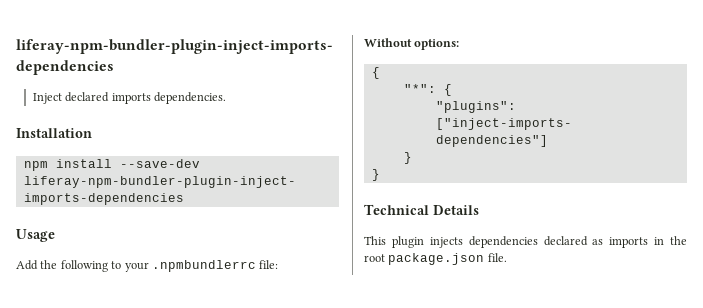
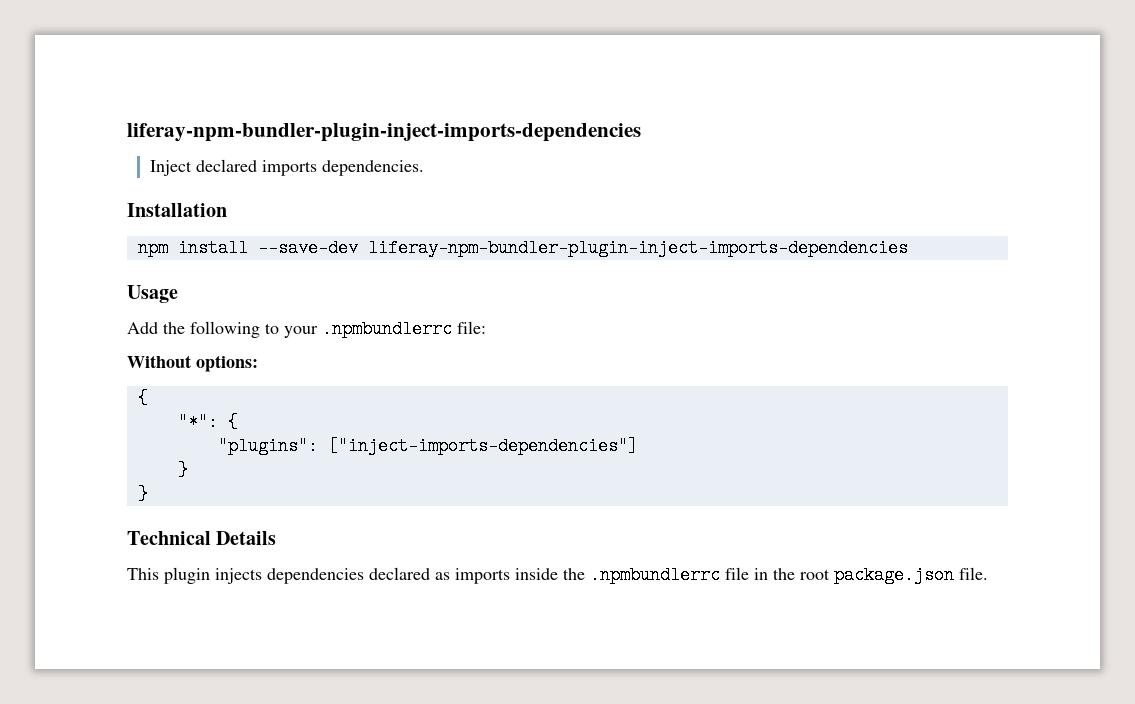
- This plugin injects dependencies declared as imports in the root package.json file.
+ This plugin injects dependencies declared as imports inside the .npmbundlerrc file in the root package.json file.

